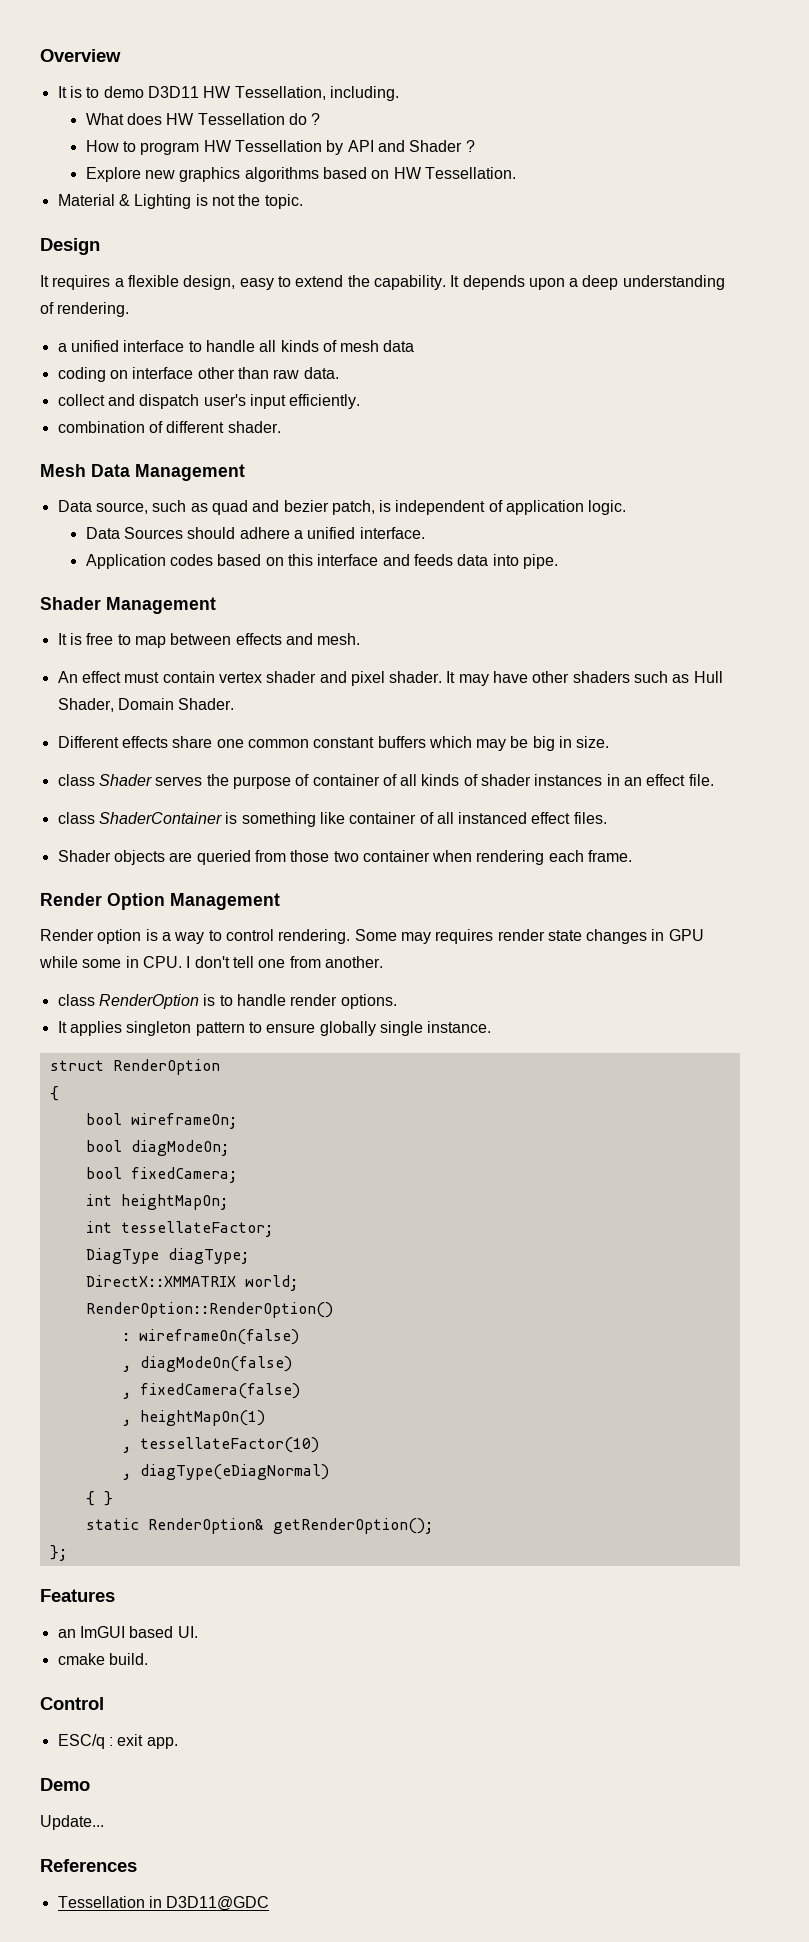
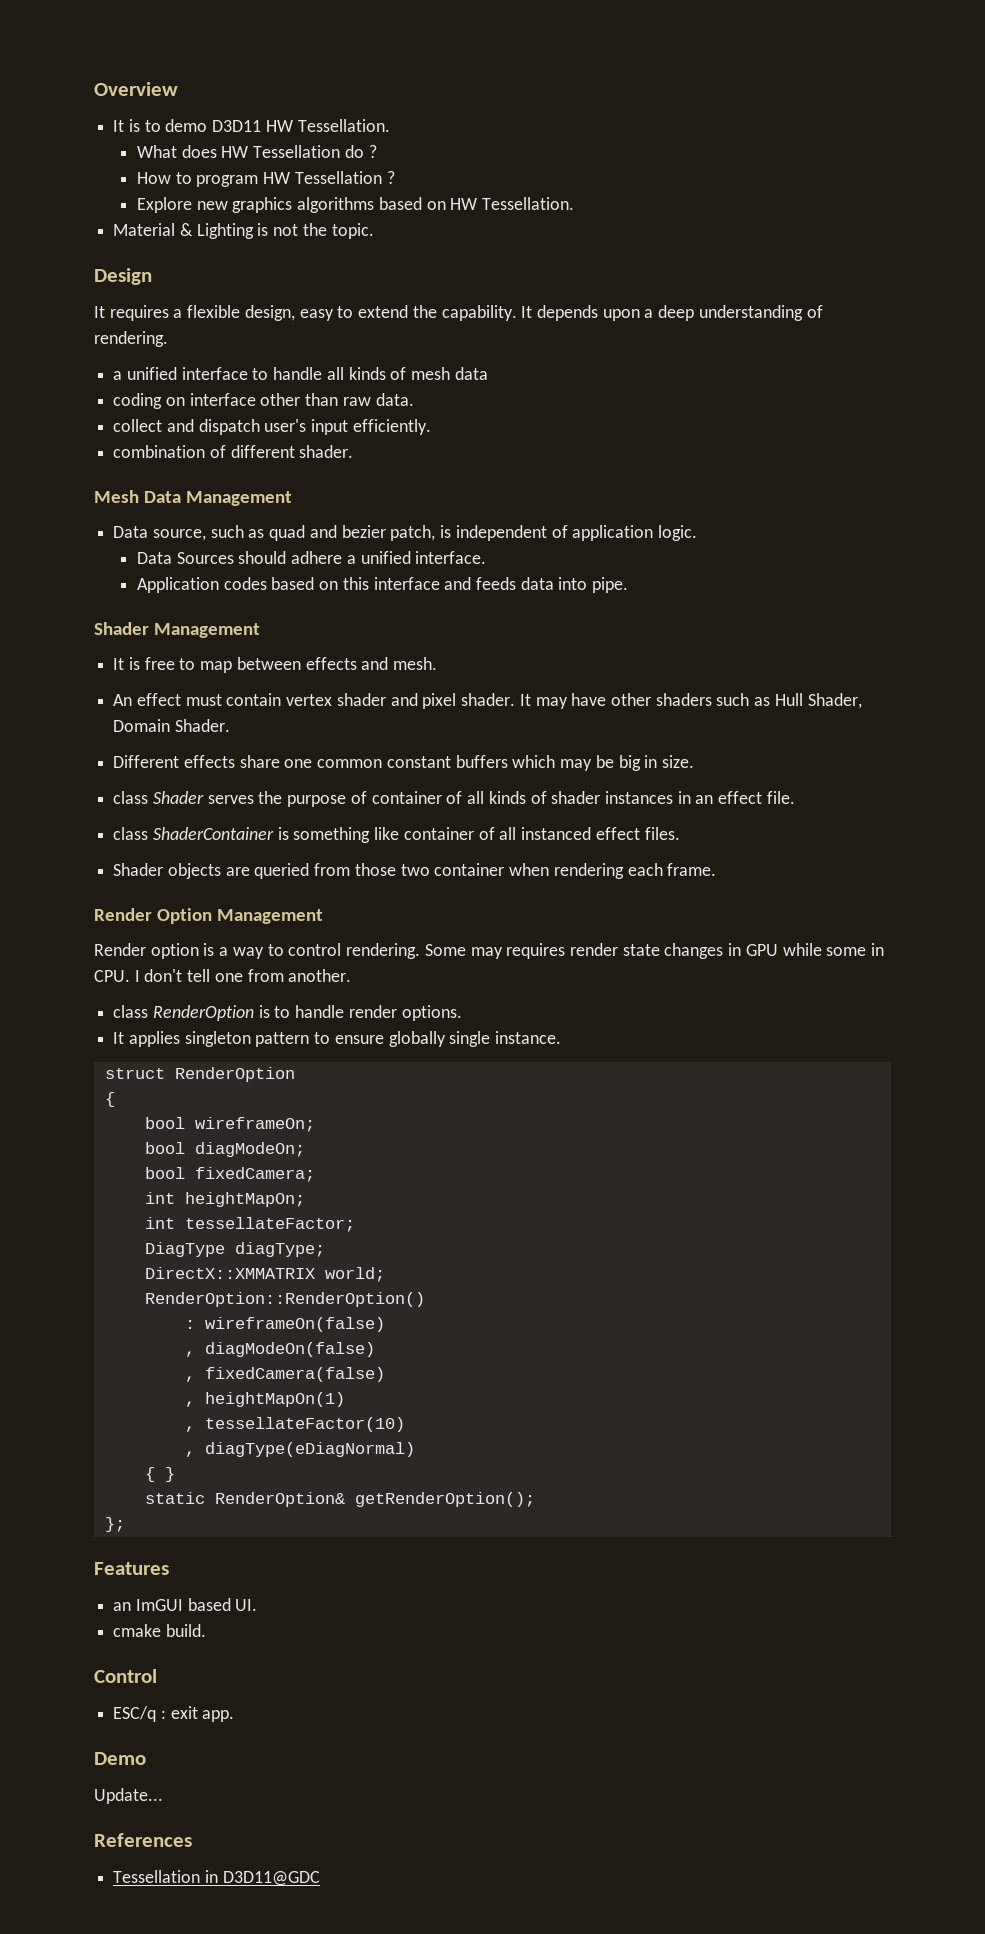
- It is to demo D3D11 HW Tessellation, including.
+ It is to demo D3D11 HW Tessellation.
- How to program HW Tessellation by API and Shader ?
+ How to program HW Tessellation ?

